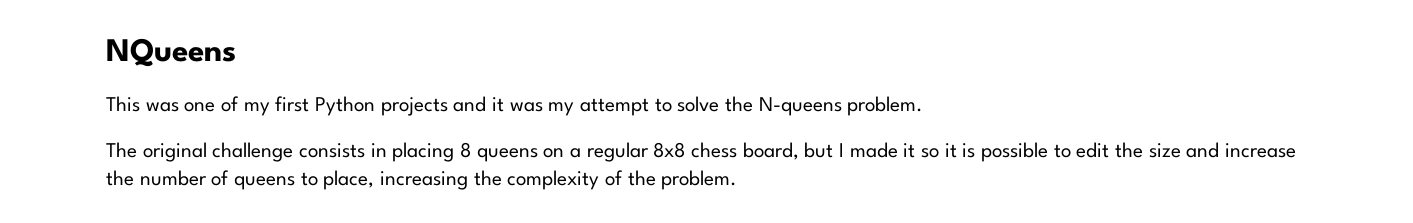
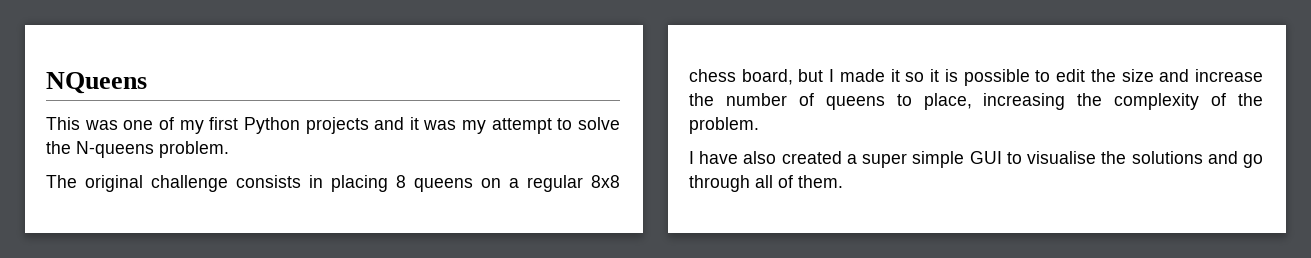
+ I have also created a super simple GUI to visualise the solutions and go through all of them.

